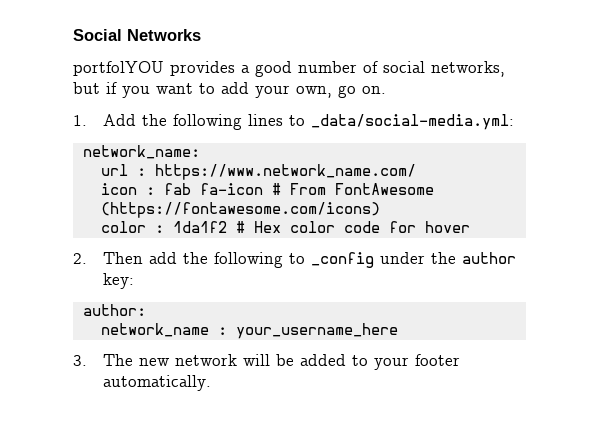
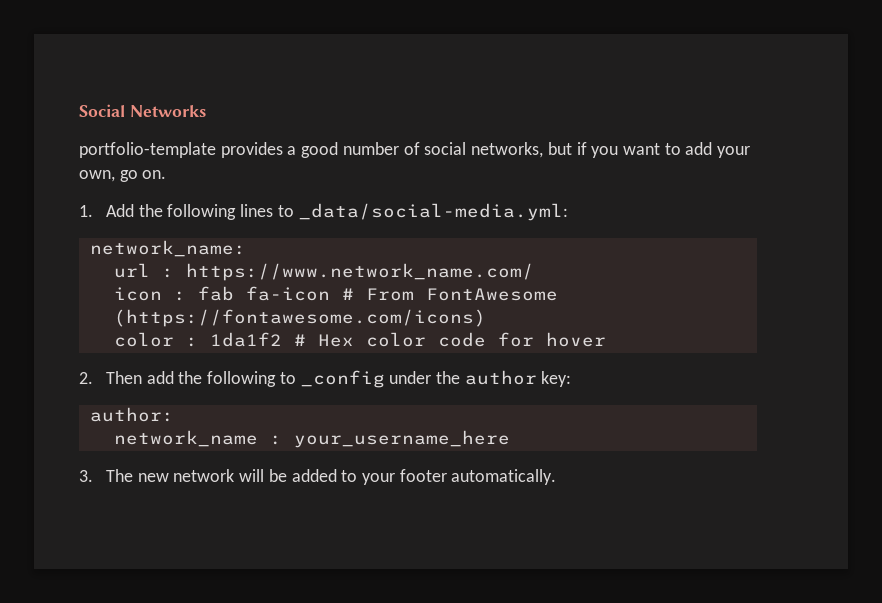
- portfolYOU provides a good number of social networks, but if you want to add your own, go on.
+ portfolio-template provides a good number of social networks, but if you want to add your own, go on.

